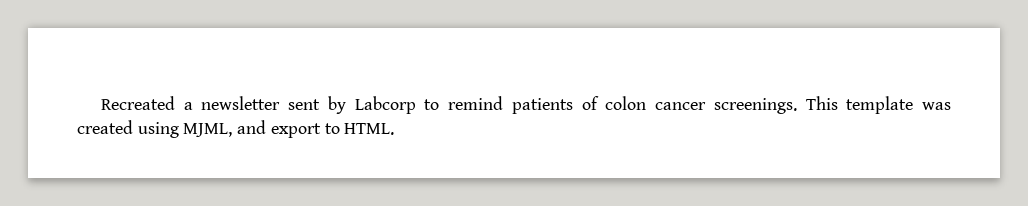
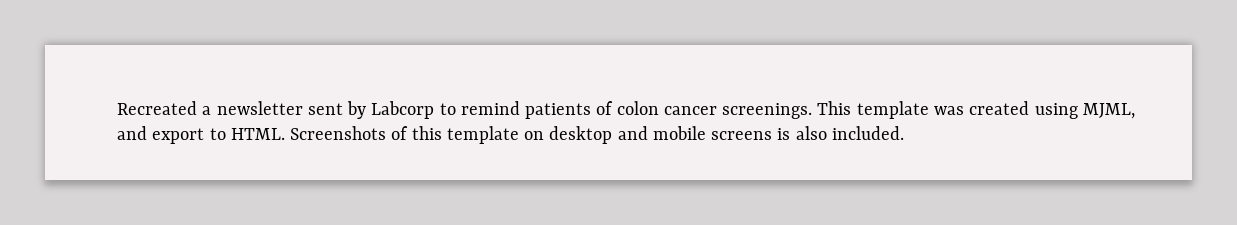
+ Screenshots of this template on desktop and mobile screens is also included.

